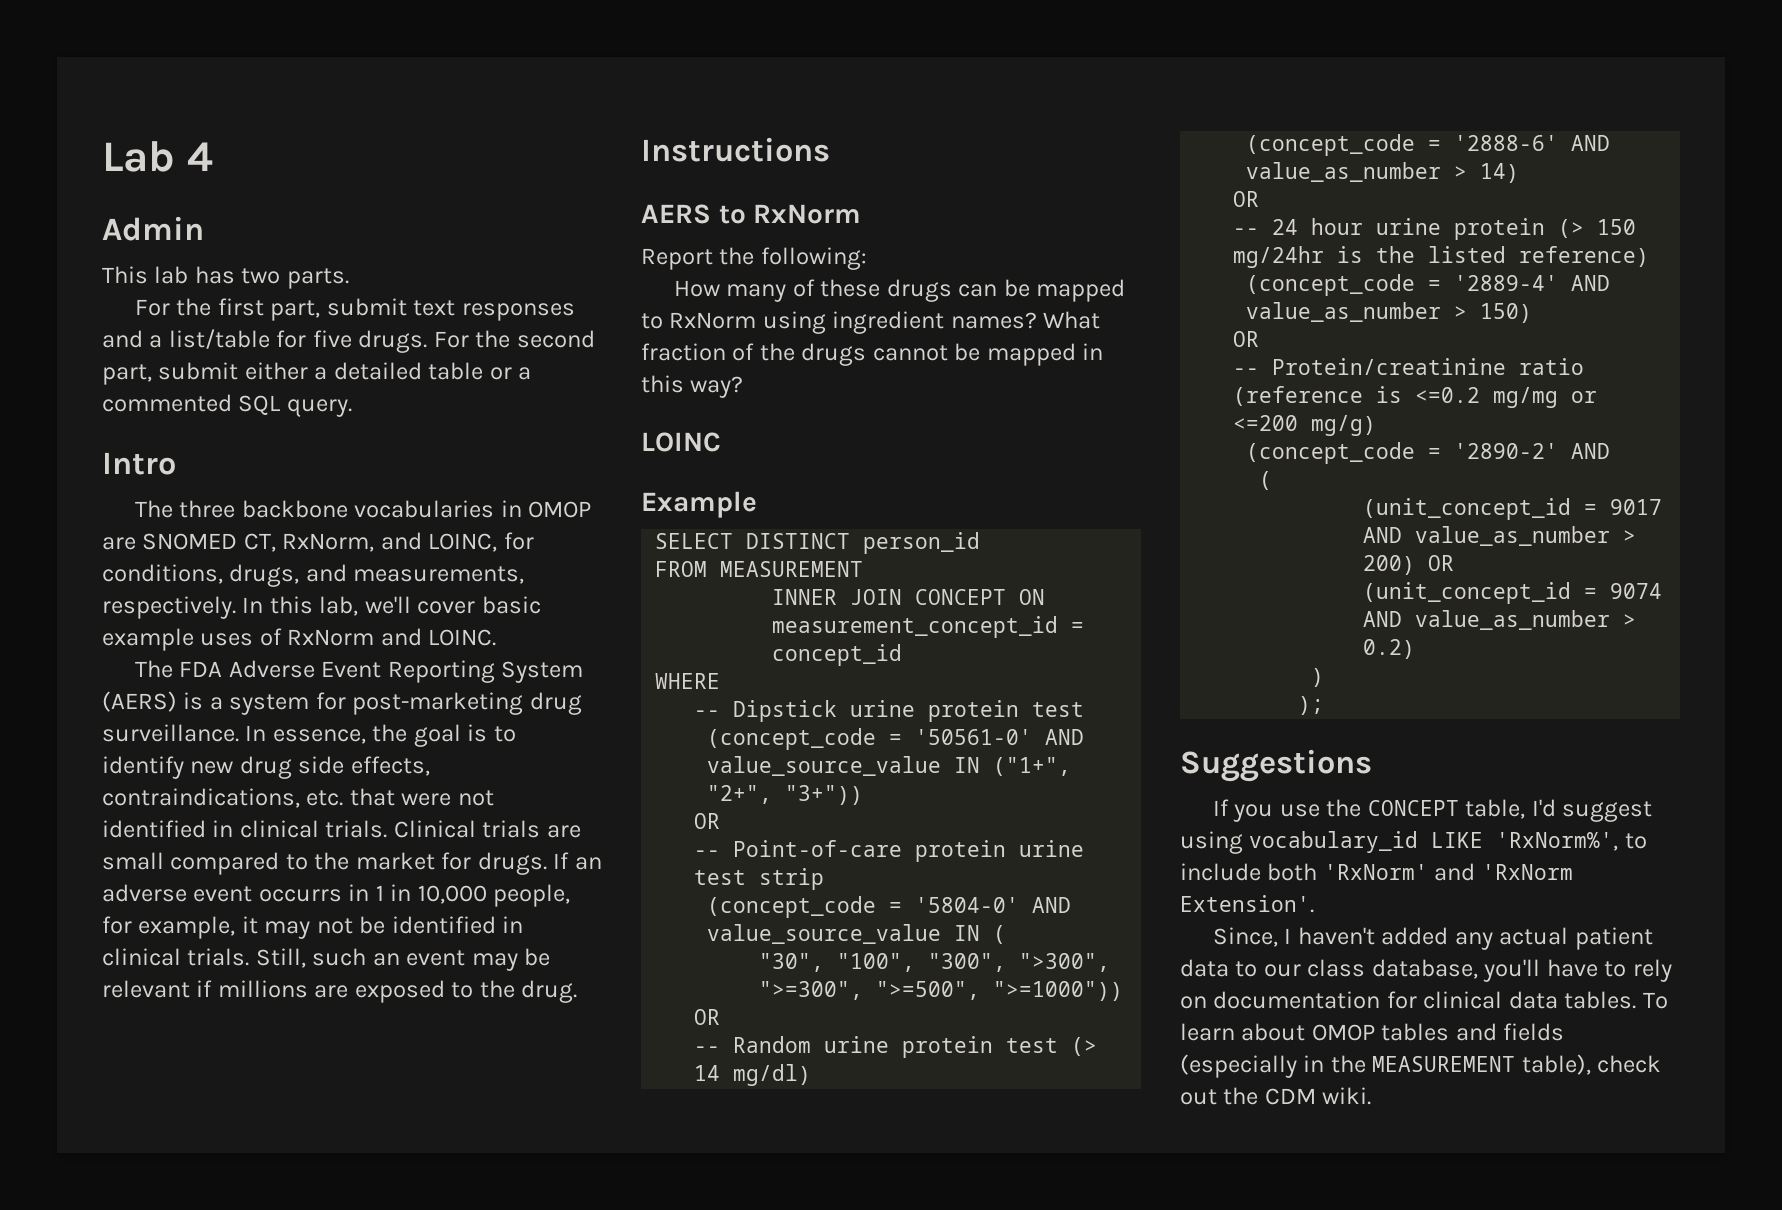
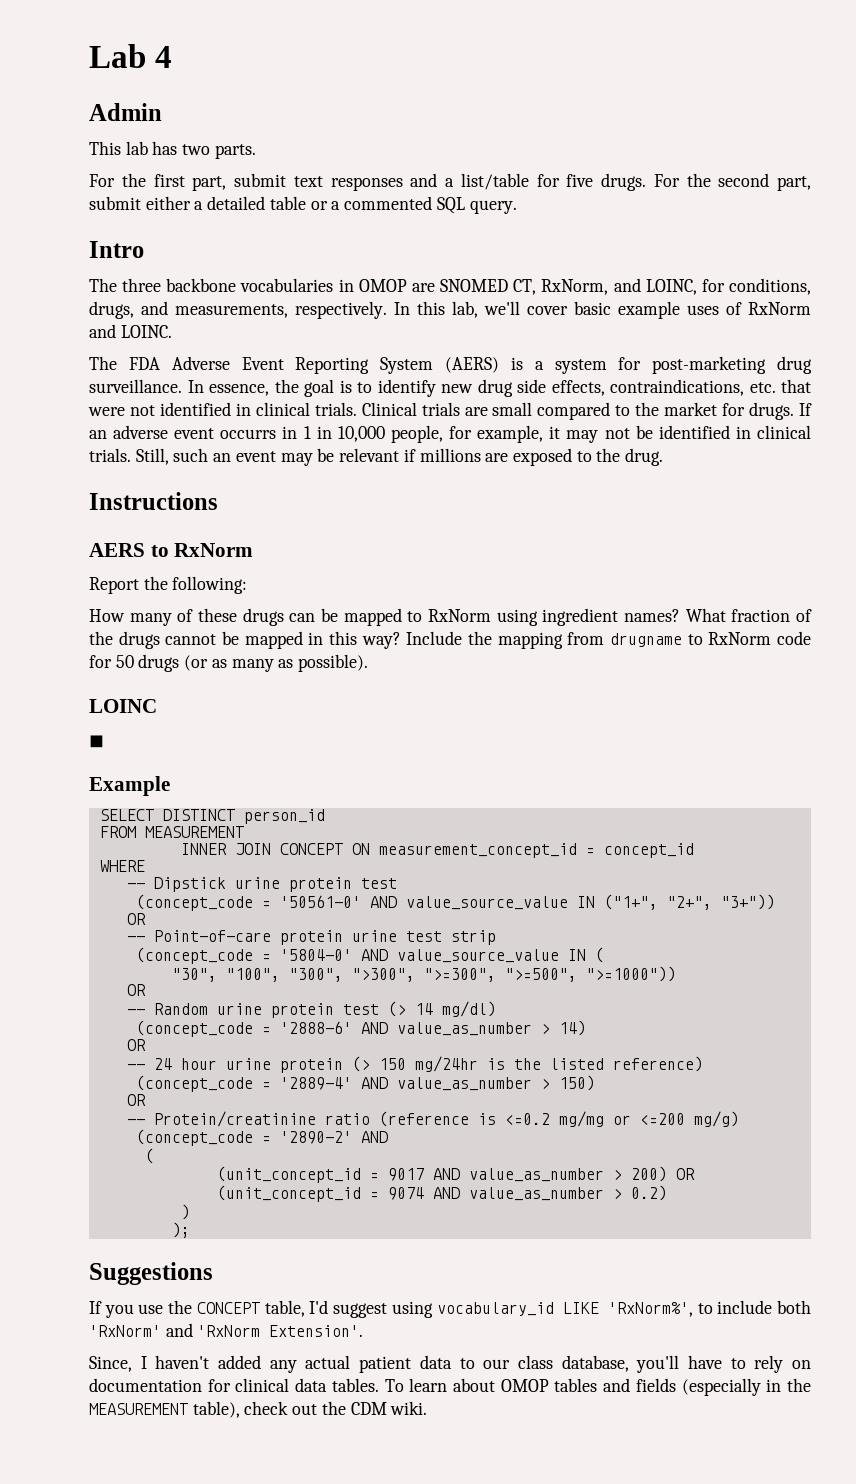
+ Include the mapping from drugname to RxNorm code for 50 drugs (or as many as possible).
+ ◼

